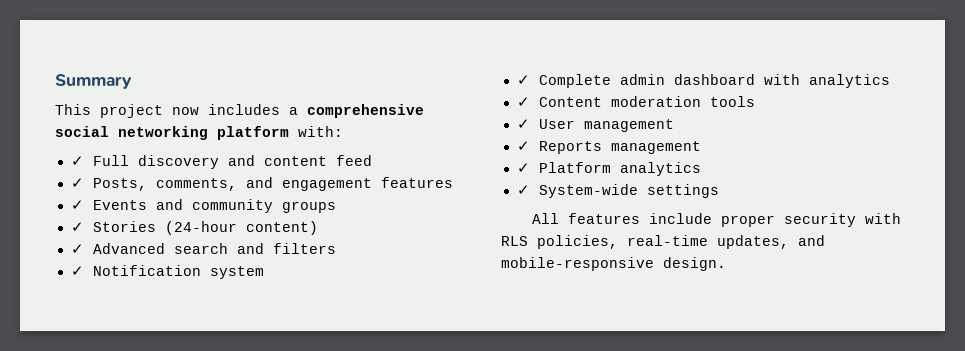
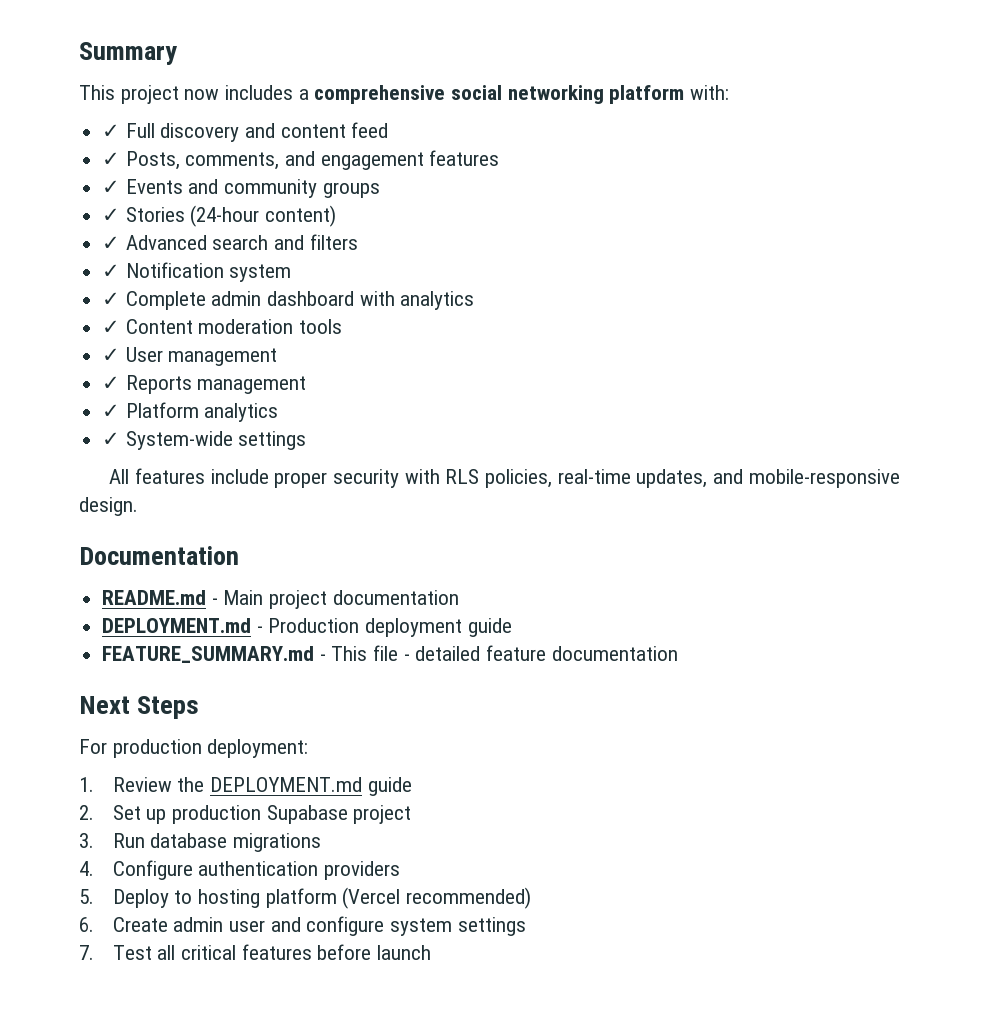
+ Documentation
+ README.md - Main project documentation
+ DEPLOYMENT.md - Production deployment guide
+ FEATURE_SUMMARY.md - This file - detailed feature documentation
+ Next Steps
+ For production deployment:
+ 1. Review the DEPLOYMENT.md guide
+ 2. Set up production Supabase project
+ 3. Run database migrations
+ 4. Configure authentication providers
+ 5. Deploy to hosting platform (Vercel recommended)
+ 6. Create admin user and configure system settings
+ 7. Test all critical features before launch

